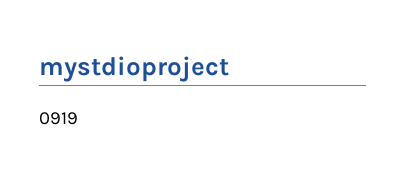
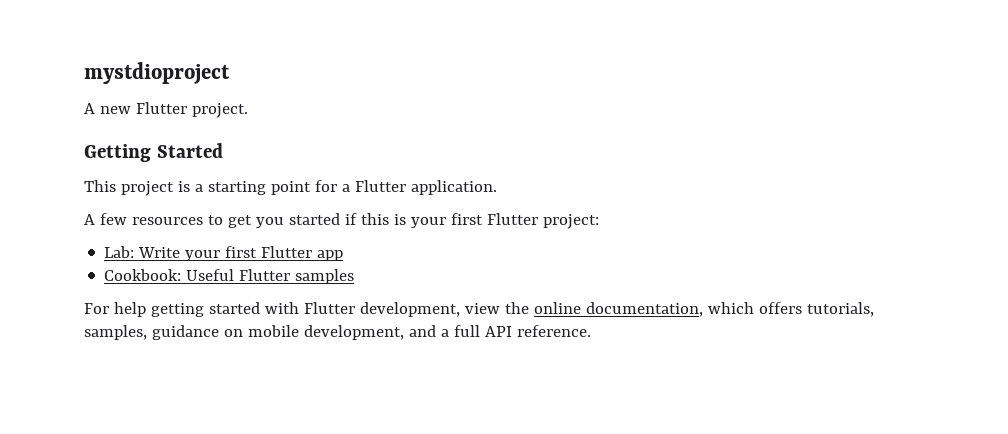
- 0919
+ A new Flutter project.
+ Getting Started
+ This project is a starting point for a Flutter application.
+ A few resources to get you started if this is your first Flutter project:
+ Lab: Write your first Flutter app
+ Cookbook: Useful Flutter samples
+ For help getting started with Flutter development, view the online documentation, which offers tutorials, samples, guidance on mobile development, and a full API reference.

